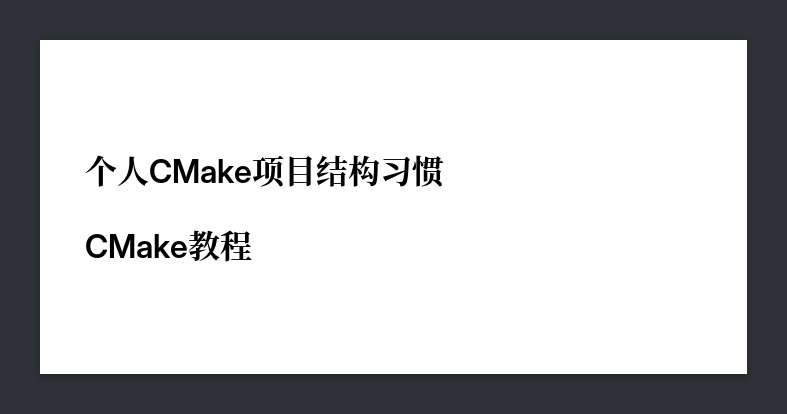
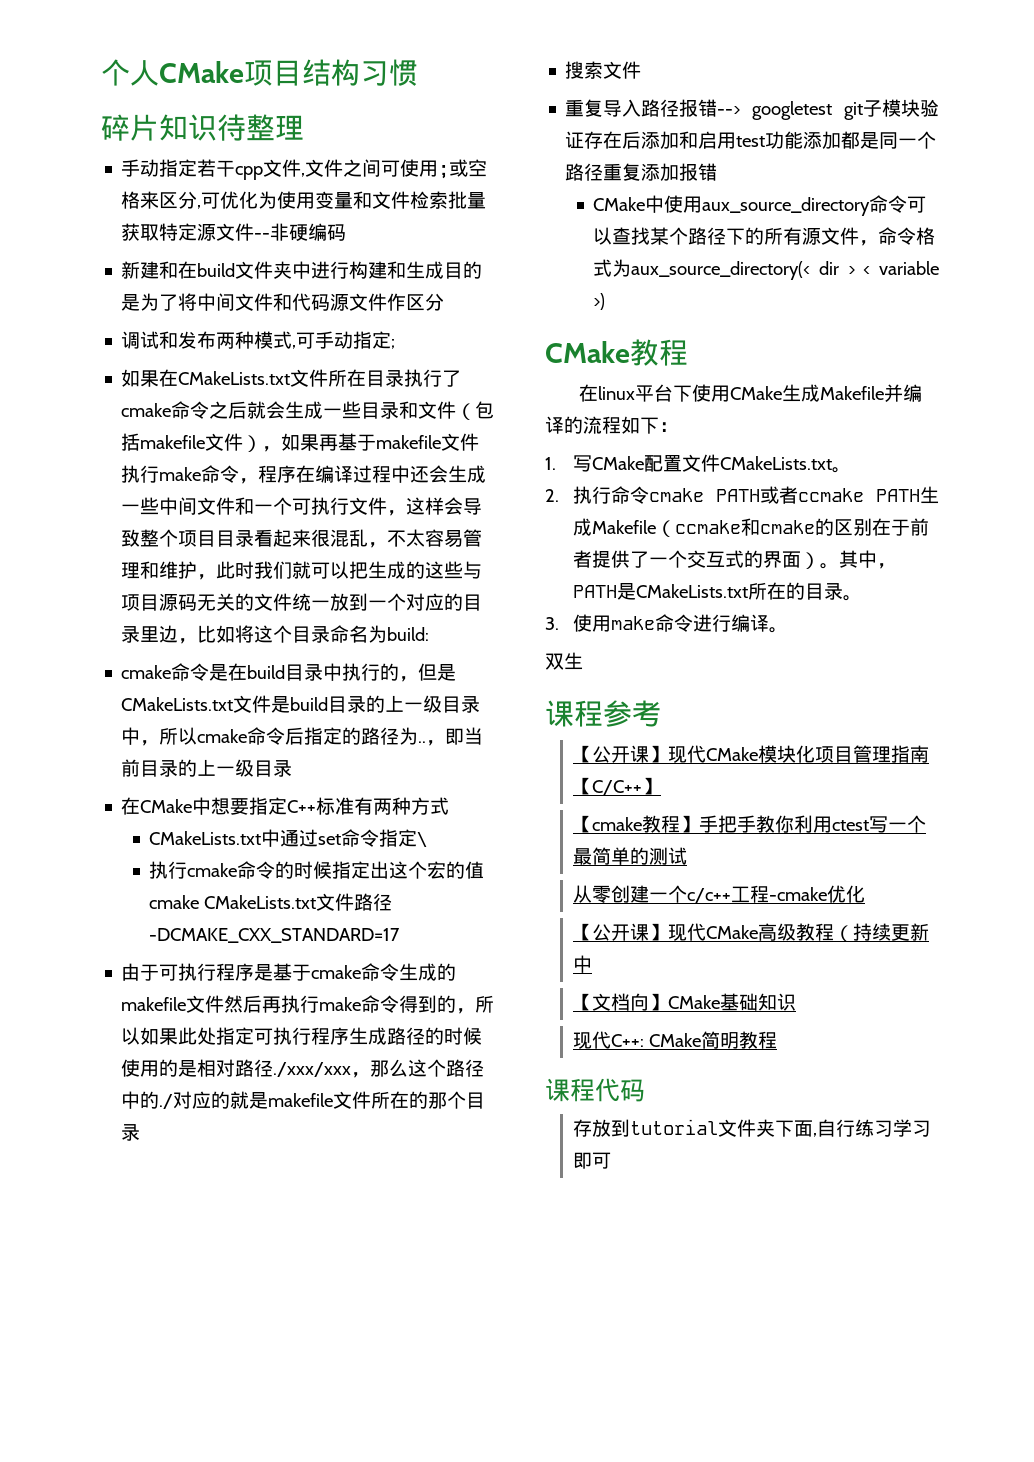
+ 碎片知识待整理
+ 手动指定若干cpp文件,文件之间可使用;或空格来区分,可优化为使用变量和文件检索批量获取特定源文件--非硬编码
+ 新建和在build文件夹中进行构建和生成目的是为了将中间文件和代码源文件作区分
+ 调试和发布两种模式,可手动指定;
+ 如果在CMakeLists.txt文件所在目录执行了cmake命令之后就会生成一些目录和文件（包括makefile文件），如果再基于makefile文件执行make命令，程序在编译过程中还会生成一些中间文件和一个可执行文件，这样会导致整个项目目录看起来很混乱，不太容易管理和维护，此时我们就可以把生成的这些与项目源码无关的文件统一放到一个对应的目录里边，比如将这个目录命名为build:
+ cmake命令是在build目录中执行的，但是CMakeLists.txt文件是build目录的上一级目录中，所以cmake命令后指定的路径为..，即当前目录的上一级目录
+ 在CMake中想要指定C++标准有两种方式
+ CMakeLists.txt中通过set命令指定\
+ 执行cmake命令的时候指定出这个宏的值cmake CMakeLists.txt文件路径-DCMAKE_CXX_STANDARD=17
+ 由于可执行程序是基于cmake命令生成的makefile文件然后再执行make命令得到的，所以如果此处指定可执行程序生成路径的时候使用的是相对路径./xxx/xxx，那么这个路径中的./对应的就是makefile文件所在的那个目录
+ 搜索文件
+ 重复导入路径报错--> googletest git子模块验证存在后添加和启用test功能添加都是同一个路径重复添加报错
+ CMake中使用aux_source_directory命令可以查找某个路径下的所有源文件，命令格式为aux_source_directory(< dir > < variable >)
  CMake教程
+ 在linux平台下使用CMake生成Makefile并编译的流程如下：
+ 1.写CMake配置文件CMakeLists.txt。
+ 2.执行命令cmake PATH或者ccmake PATH生成Makefile（ccmake和cmake的区别在于前者提供了一个交互式的界面）。其中，PATH是CMakeLists.txt所在的目录。
+ 3.使用make命令进行编译。
+ 双生
+ 课程参考
+ 【公开课】现代CMake模块化项目管理指南【C/C++】
+ 【cmake教程】手把手教你利用ctest写一个最简单的测试
+ 从零创建一个c/c++工程-cmake优化
+ 【公开课】现代CMake高级教程（持续更新中
+ 【文档向】CMake基础知识
+ 现代C++: CMake简明教程
+ 课程代码
+ 存放到tutorial文件夹下面,自行练习学习即可

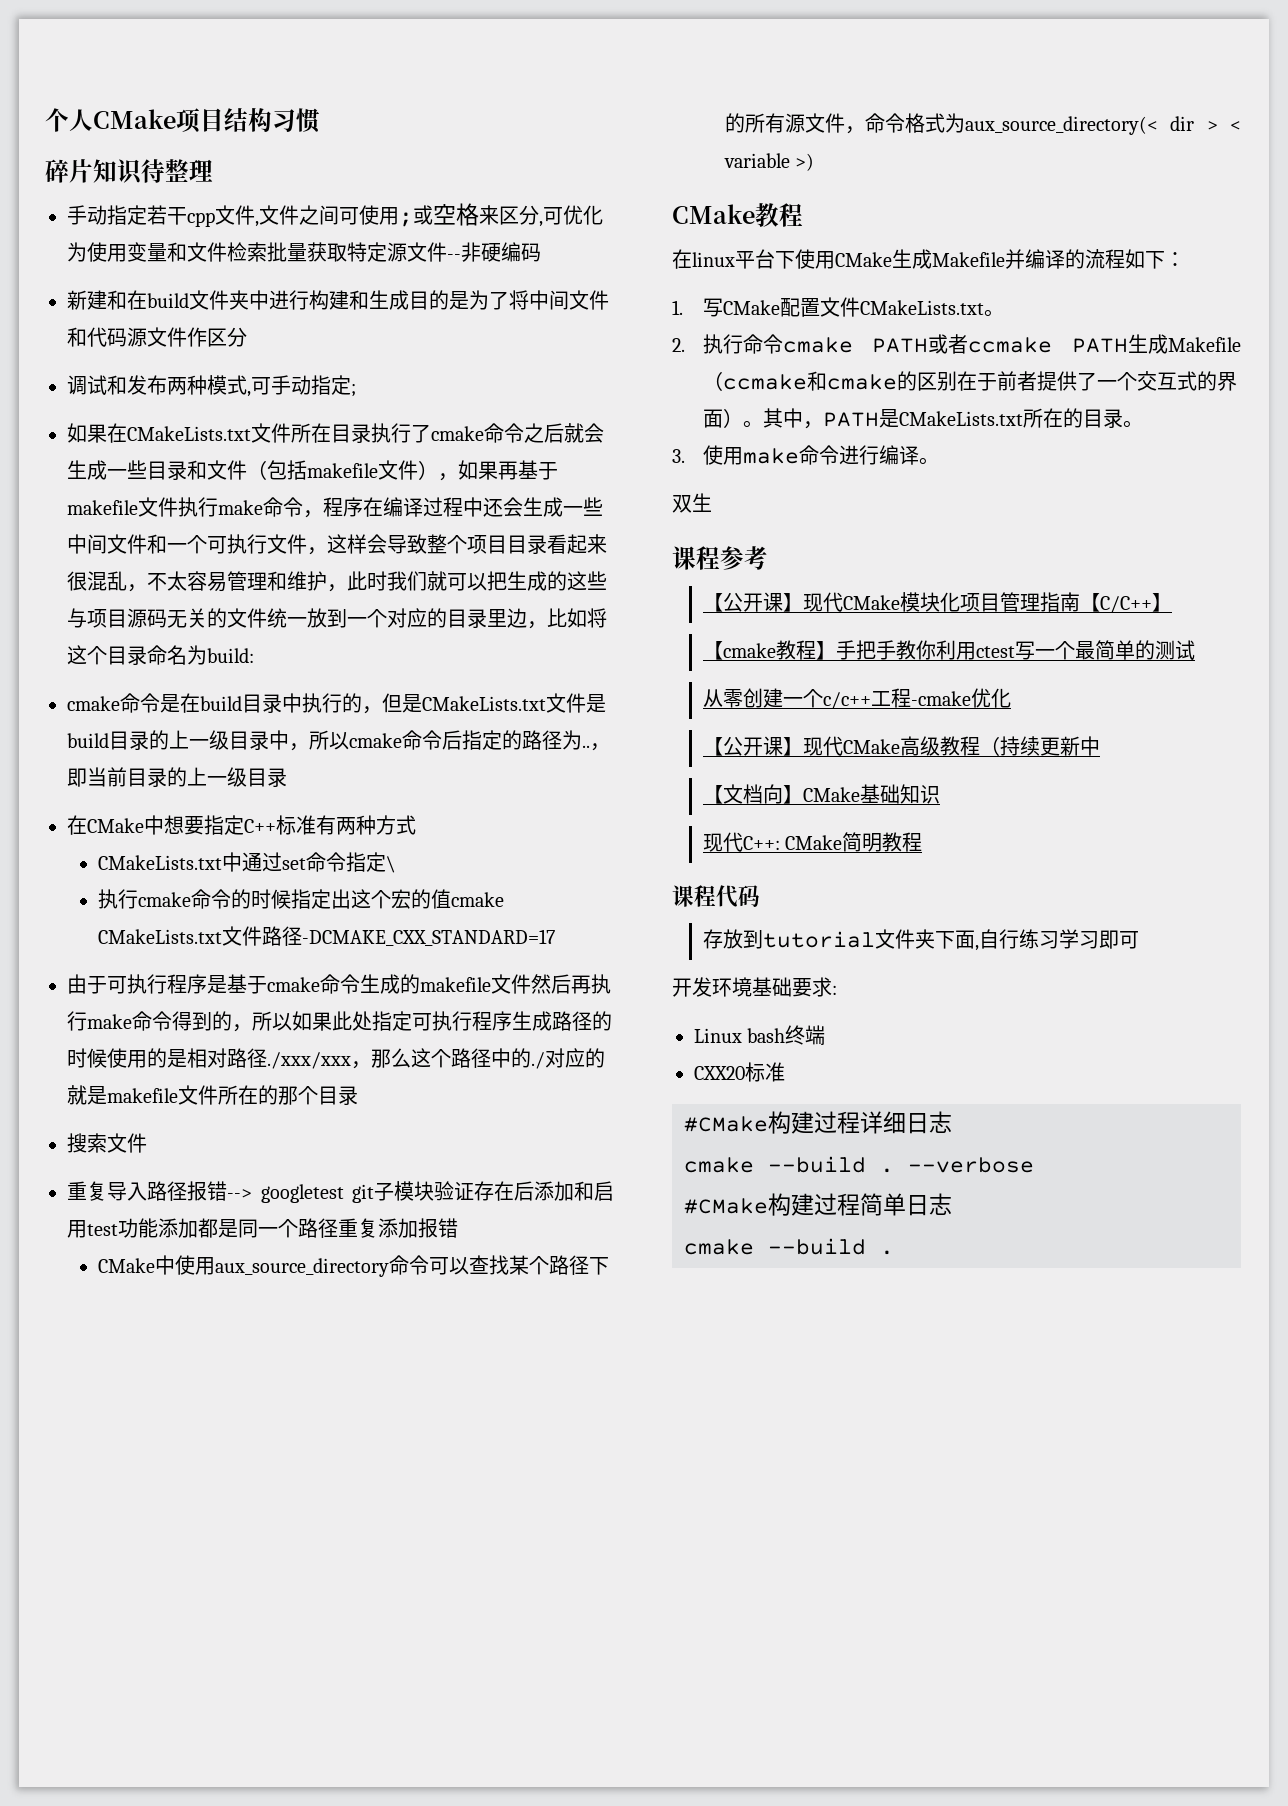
+ 开发环境基础要求:
+ Linux bash终端
+ CXX20标准
+ #CMake构建过程详细日志
+ cmake --build . --verbose
+ #CMake构建过程简单日志
+ cmake --build .

